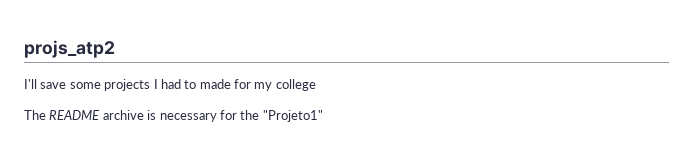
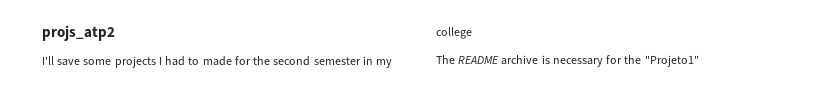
- I'll save some projects I had to made for my college
+ I'll save some projects I had to made for the second semester in my college

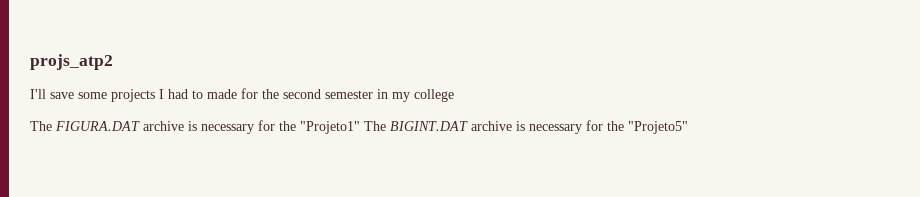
- The README archive is necessary for the "Projeto1"
+ The FIGURA.DAT archive is necessary for the "Projeto1" The BIGINT.DAT archive is necessary for the "Projeto5"

